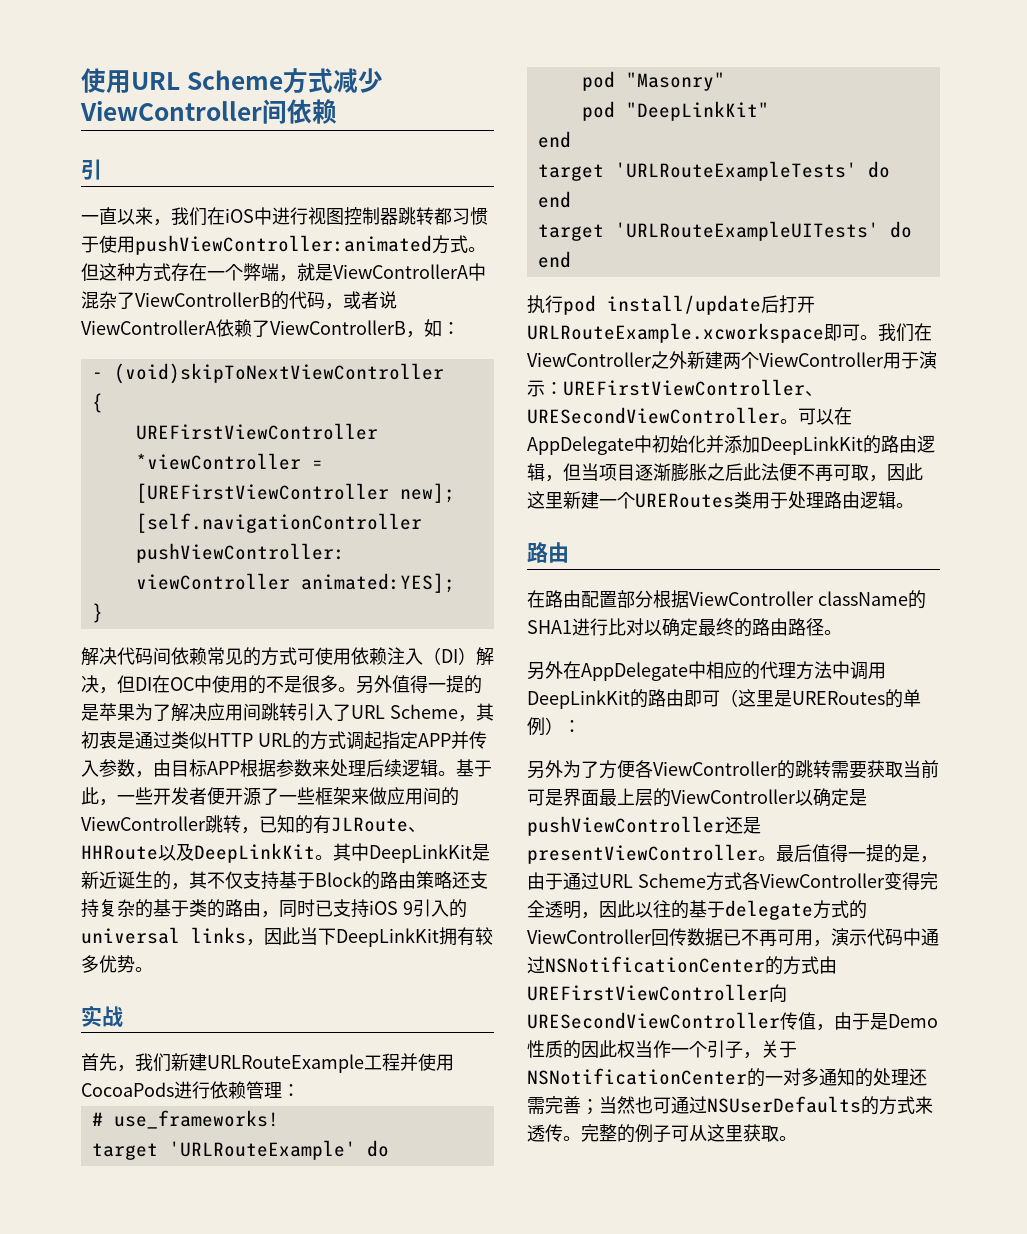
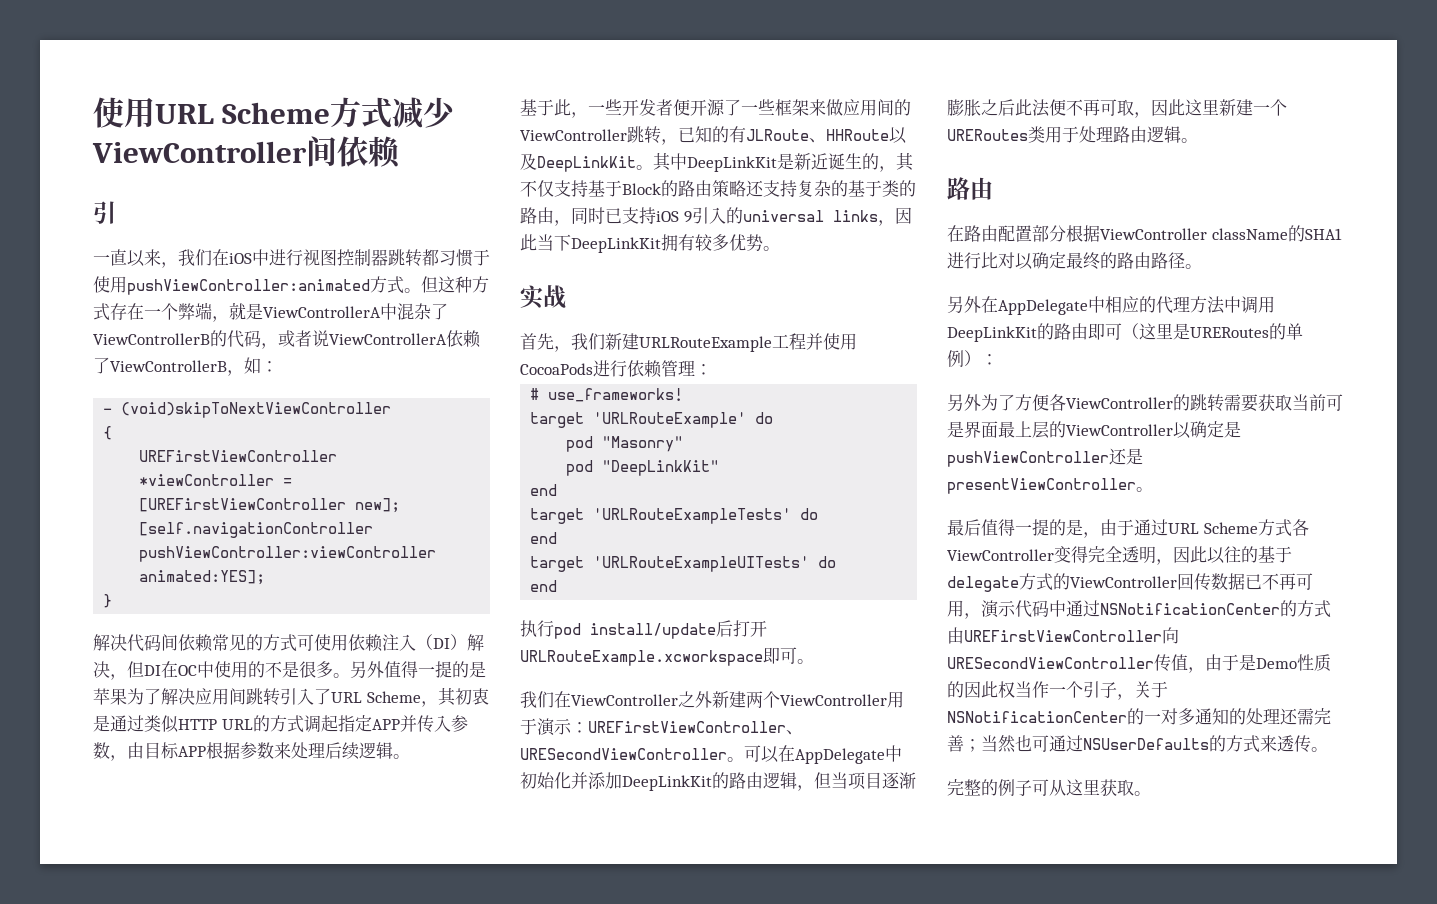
- 另外值得一提的是苹果为了解决应用间跳转引入了URL Scheme，其初衷是通过类似HTTP URL的方式调起指定APP并传入参数，由目标APP根据参数来处理后续逻辑。基于此，一些开发者便开源了一些框架来做应用间的ViewController跳转，已知的有JLRoute、HHRoute以及DeepLinkKit。
+ 另外值得一提的是苹果为了解决应用间跳转引入了URL Scheme，其初衷是通过类似HTTP URL的方式调起指定APP并传入参数，由目标APP根据参数来处理后续逻辑。
+ 基于此，一些开发者便开源了一些框架来做应用间的ViewController跳转，已知的有JLRoute、HHRoute以及DeepLinkKit。
- 执行pod install/update后打开URLRouteExample.xcworkspace即可。我们在ViewController之外新建两个ViewController用于演示：UREFirstViewController、URESecondViewController。
+ 执行pod install/update后打开URLRouteExample.xcworkspace即可。
+ 我们在ViewController之外新建两个ViewController用于演示：UREFirstViewController、URESecondViewController。
- 另外为了方便各ViewController的跳转需要获取当前可是界面最上层的ViewController以确定是pushViewController还是presentViewController。最后值得一提的是，由于通过URL Scheme方式各ViewController变得完全透明，因此以往的基于delegate方式的ViewController回传数据已不再可用，演示代码中通过NSNotificationCenter的方式由UREFirstViewController向URESecondViewController传值，由于是Demo性质的因此权当作一个引子，关于NSNotificationCenter的一对多通知的处理还需完善；
+ 另外为了方便各ViewController的跳转需要获取当前可是界面最上层的ViewController以确定是pushViewController还是presentViewController。
+ 最后值得一提的是，由于通过URL Scheme方式各ViewController变得完全透明，因此以往的基于delegate方式的ViewController回传数据已不再可用，演示代码中通过NSNotificationCenter的方式由UREFirstViewController向URESecondViewController传值，由于是Demo性质的因此权当作一个引子，关于NSNotificationCenter的一对多通知的处理还需完善；
- 当然也可通过NSUserDefaults的方式来透传。完整的例子可从这里获取。
+ 当然也可通过NSUserDefaults的方式来透传。
+ 完整的例子可从这里获取。

